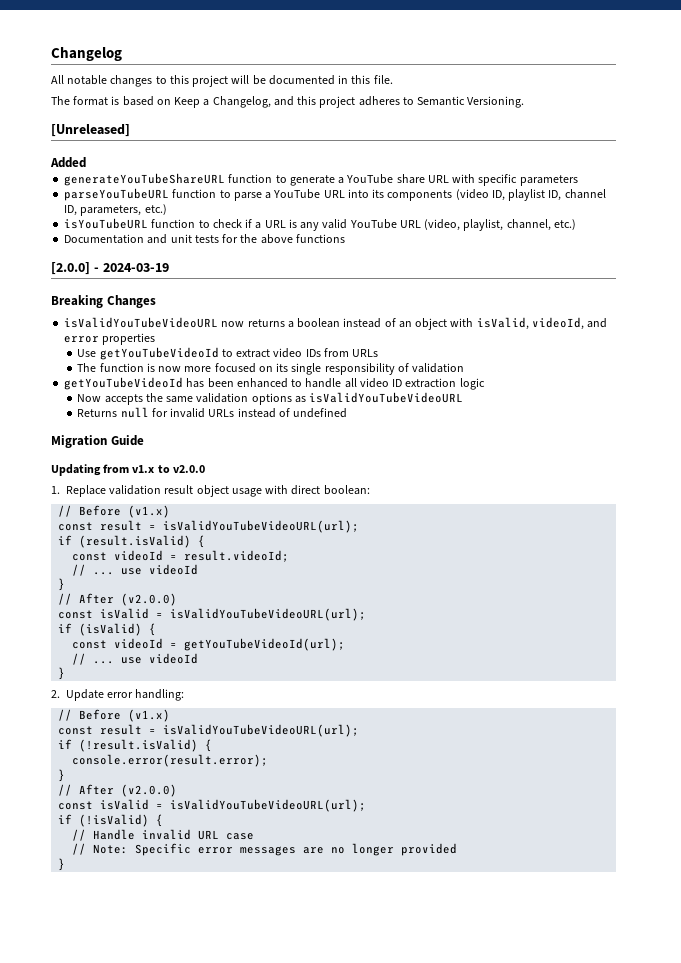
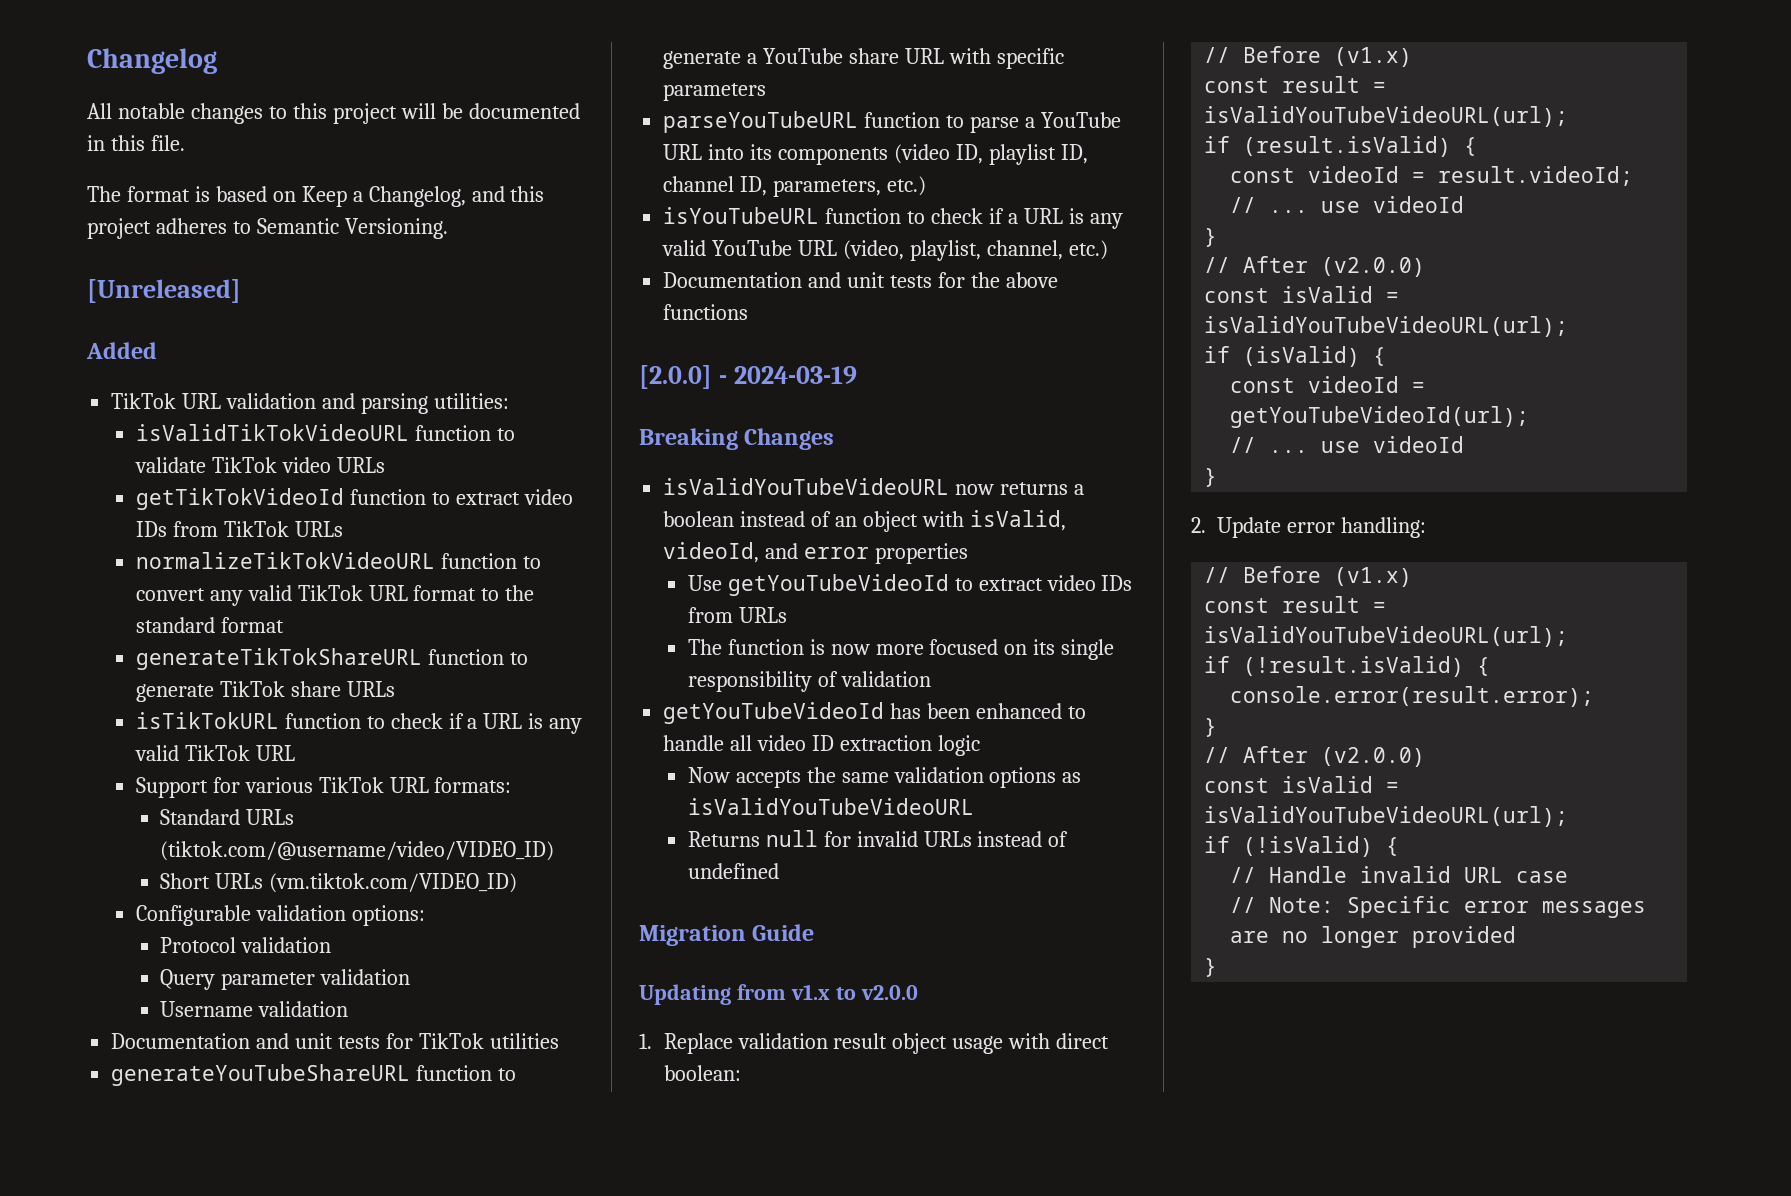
+ TikTok URL validation and parsing utilities:
+ isValidTikTokVideoURL function to validate TikTok video URLs
+ getTikTokVideoId function to extract video IDs from TikTok URLs
+ normalizeTikTokVideoURL function to convert any valid TikTok URL format to the standard format
+ generateTikTokShareURL function to generate TikTok share URLs
+ isTikTokURL function to check if a URL is any valid TikTok URL
+ Support for various TikTok URL formats:
+ Standard URLs (tiktok.com/@username/video/VIDEO_ID)
+ Short URLs (vm.tiktok.com/VIDEO_ID)
+ Configurable validation options:
+ Protocol validation
+ Query parameter validation
+ Username validation
+ Documentation and unit tests for TikTok utilities

